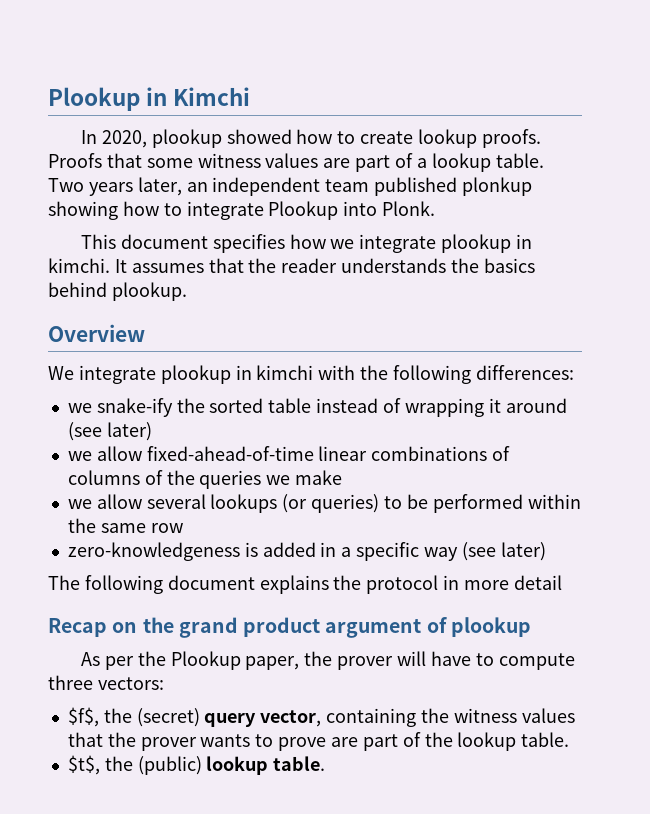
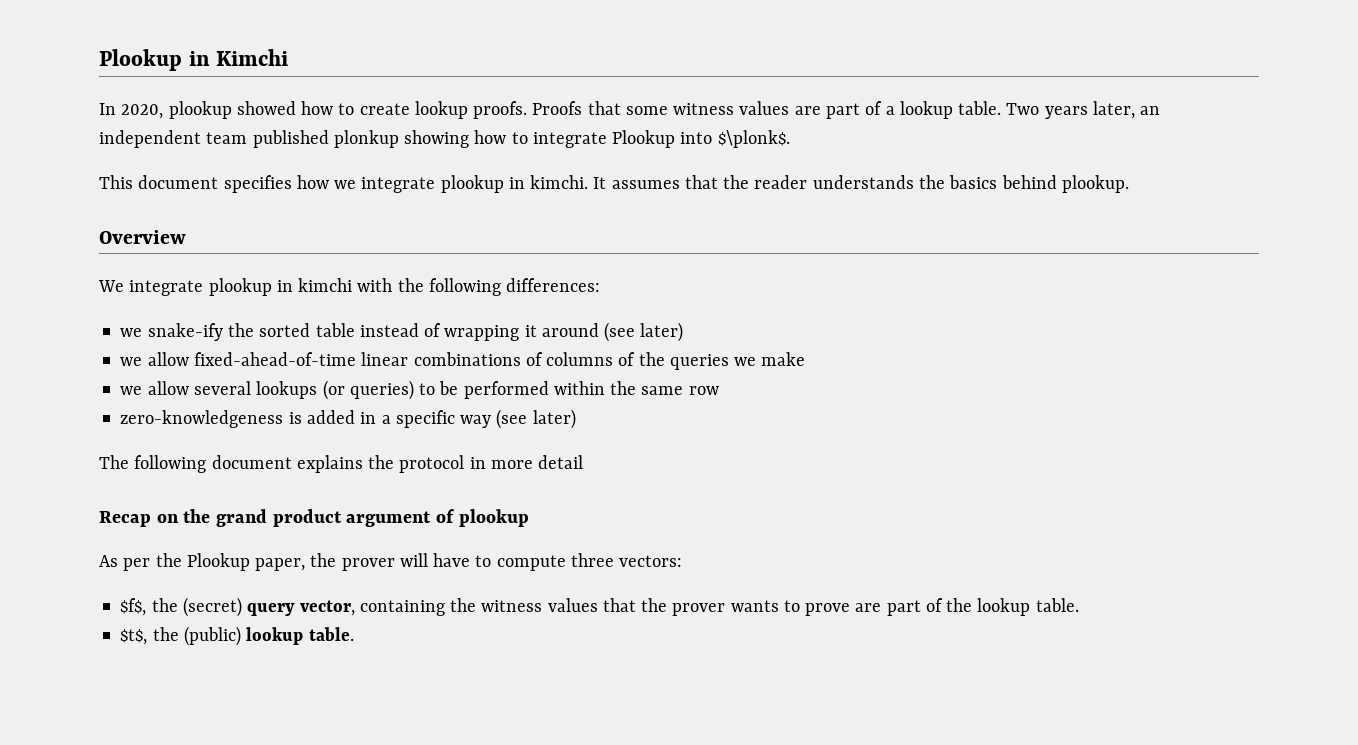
- Two years later, an independent team published plonkup showing how to integrate Plookup into Plonk.
+ Two years later, an independent team published plonkup showing how to integrate Plookup into $\plonk$.

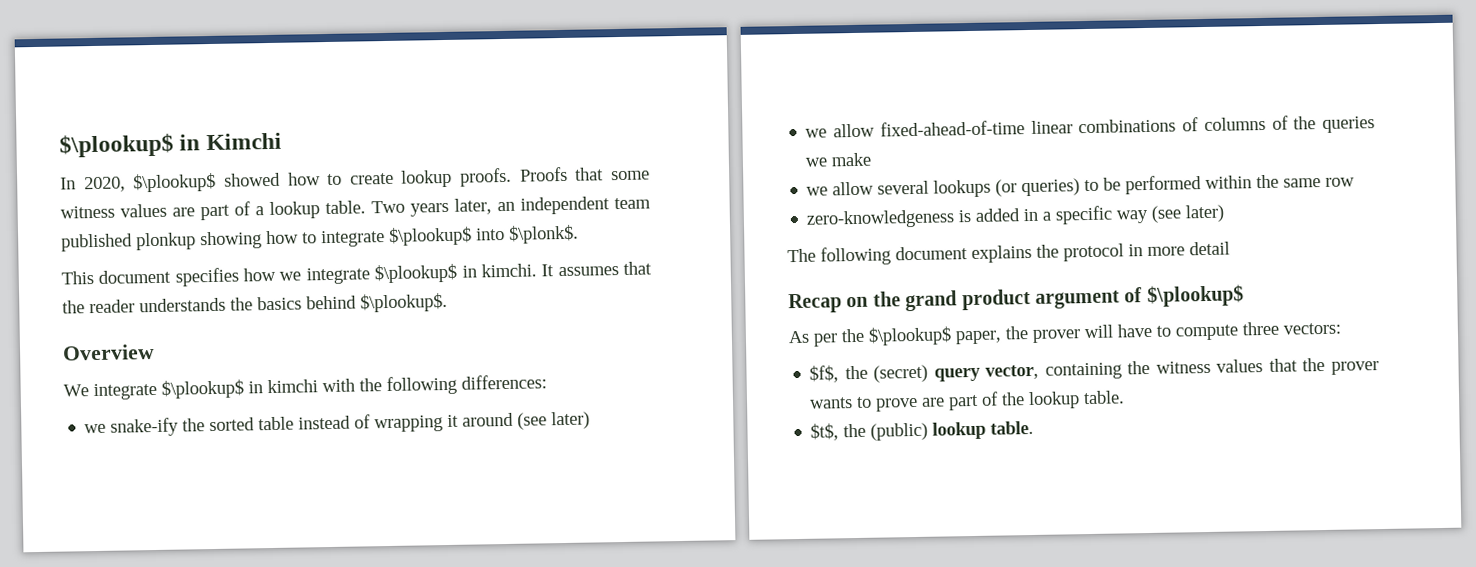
- Plookup in Kimchi
+ $\plookup$ in Kimchi
- In 2020, plookup showed how to create lookup proofs.
+ In 2020, $\plookup$ showed how to create lookup proofs.
- Two years later, an independent team published plonkup showing how to integrate Plookup into $\plonk$.
+ Two years later, an independent team published plonkup showing how to integrate $\plookup$ into $\plonk$.
- This document specifies how we integrate plookup in kimchi.
+ This document specifies how we integrate $\plookup$ in kimchi.
- It assumes that the reader understands the basics behind plookup.
+ It assumes that the reader understands the basics behind $\plookup$.
- We integrate plookup in kimchi with the following differences:
+ We integrate $\plookup$ in kimchi with the following differences:
- Recap on the grand product argument of plookup
+ Recap on the grand product argument of $\plookup$
- As per the Plookup paper, the prover will have to compute three vectors:
+ As per the $\plookup$ paper, the prover will have to compute three vectors:

